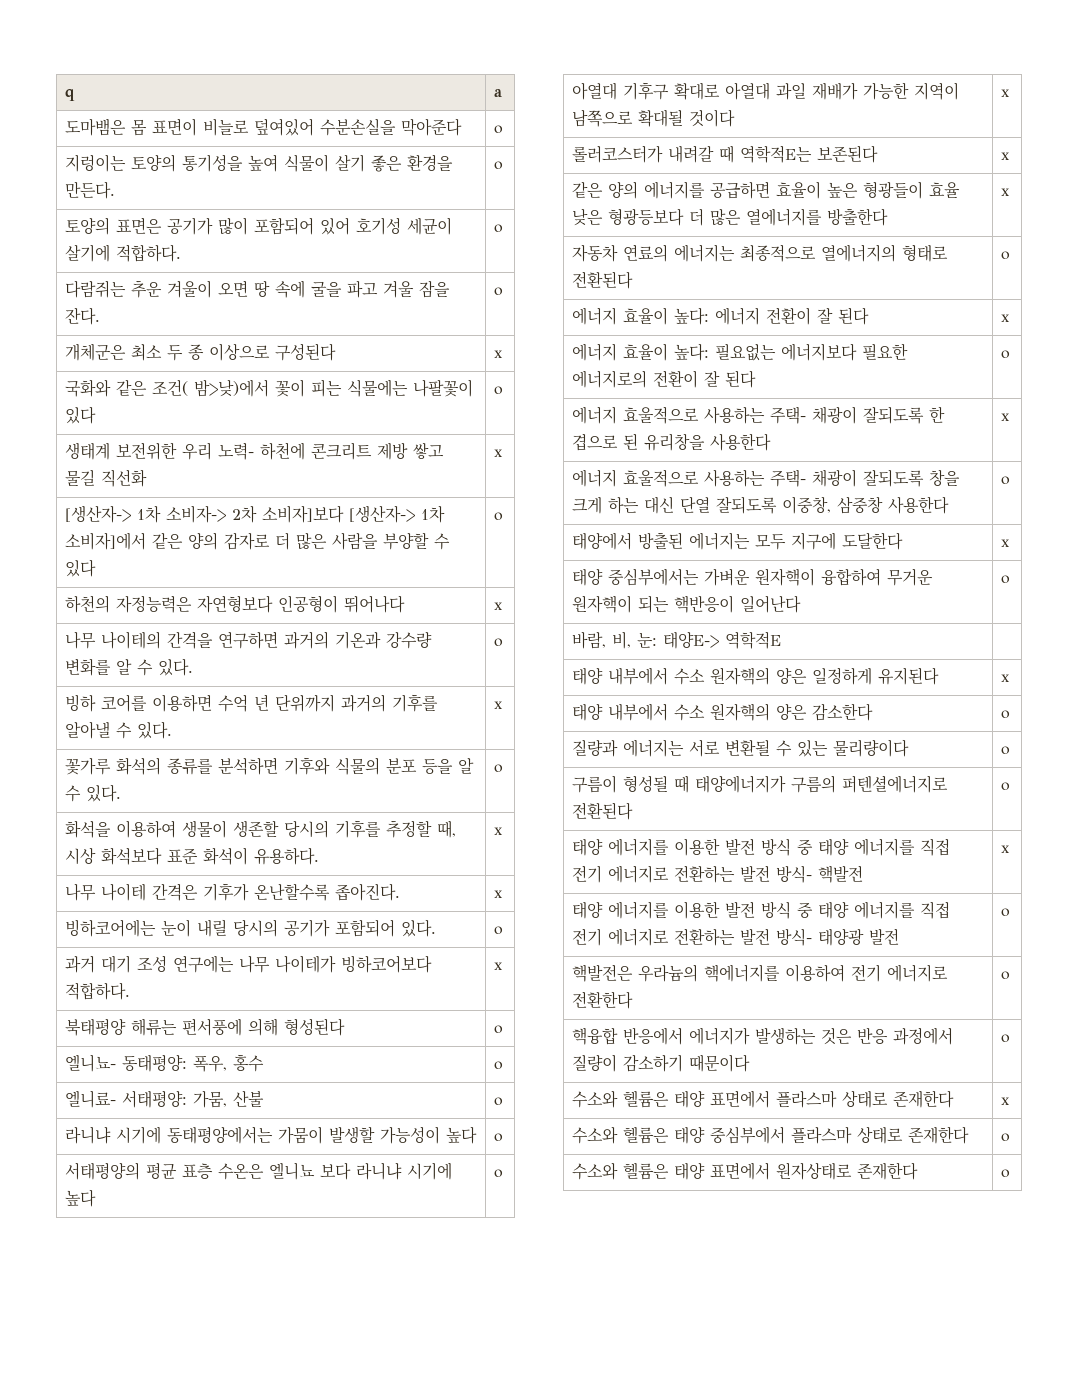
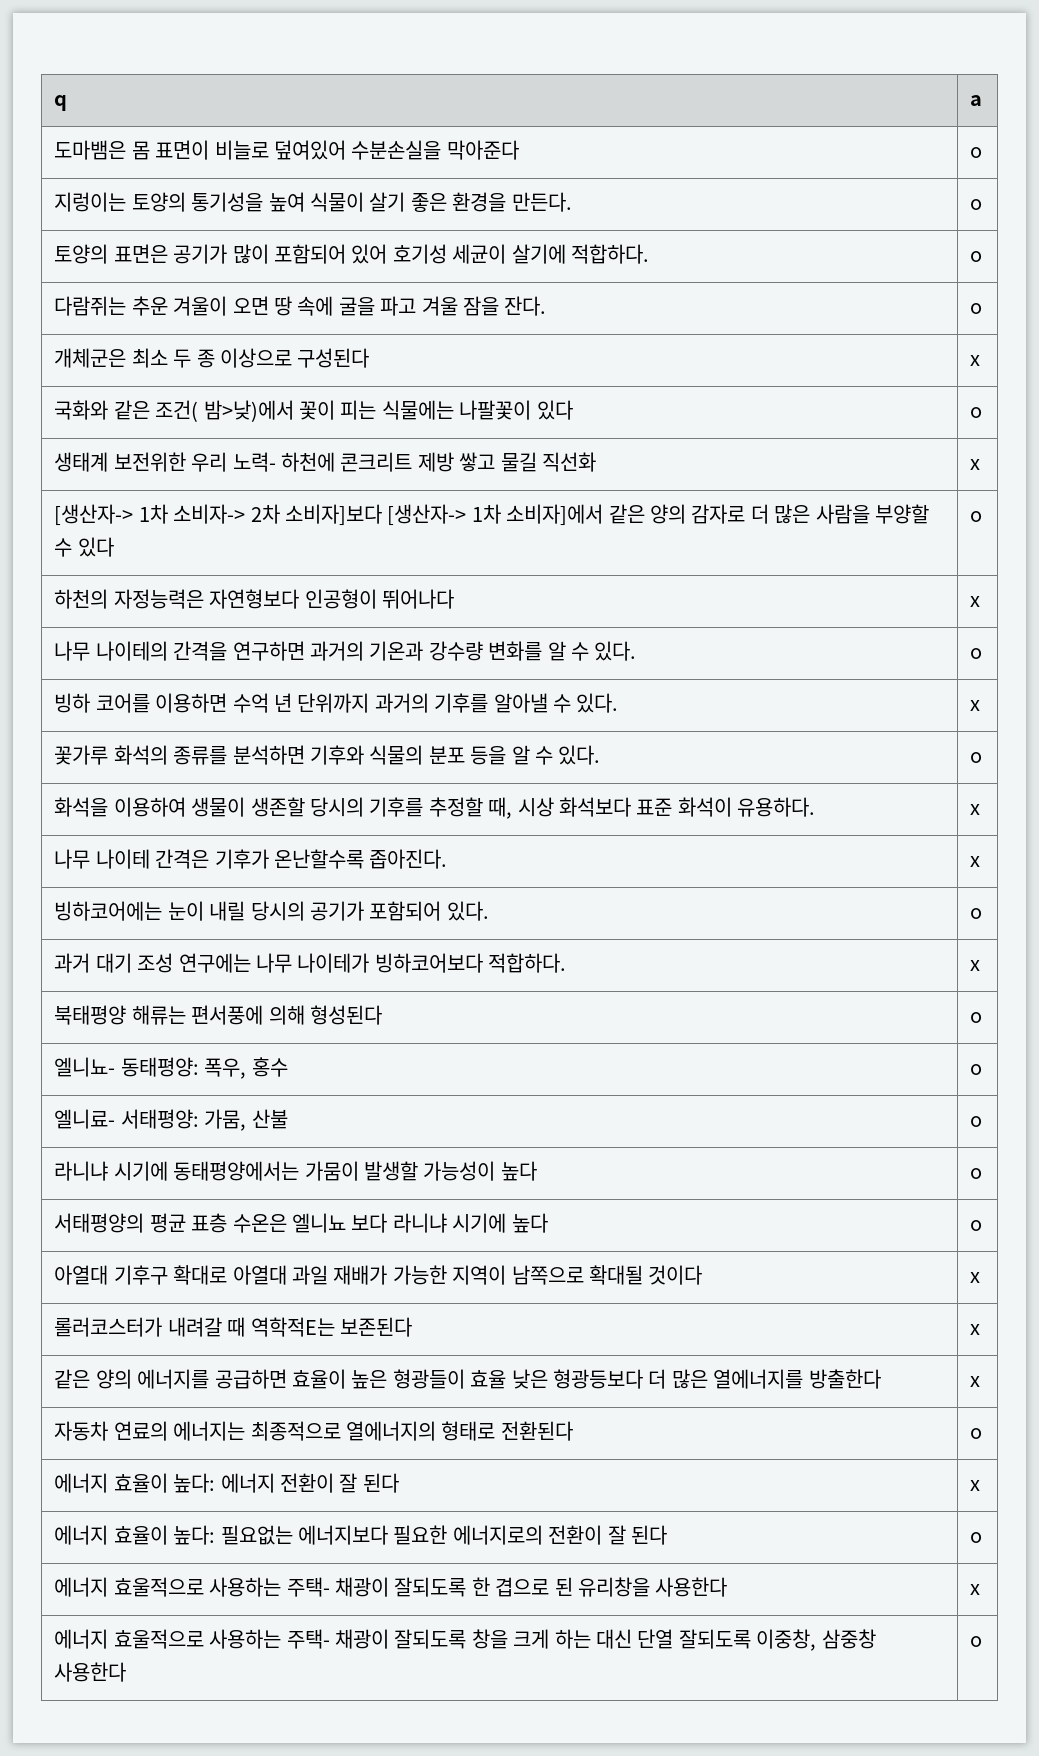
- 태양에서 방출된 에너지는 모두 지구에 도달한다 | x
- 태양 중심부에서는 가벼운 원자핵이 융합하여 무거운 원자핵이 되는 핵반응이 일어난다 | o
- 바람, 비, 눈: 태양E-> 역학적E |
- 태양 내부에서 수소 원자핵의 양은 일정하게 유지된다 | x
- 태양 내부에서 수소 원자핵의 양은 감소한다 | o
- 질량과 에너지는 서로 변환될 수 있는 물리량이다 | o
- 구름이 형성될 때 태양에너지가 구름의 퍼텐셜에너지로 전환된다 | o
- 태양 에너지를 이용한 발전 방식 중 태양 에너지를 직접 전기 에너지로 전환하는 발전 방식- 핵발전 | x
- 태양 에너지를 이용한 발전 방식 중 태양 에너지를 직접 전기 에너지로 전환하는 발전 방식- 태양광 발전 | o
- 핵발전은 우라늄의 핵에너지를 이용하여 전기 에너지로 전환한다 | o
- 핵융합 반응에서 에너지가 발생하는 것은 반응 과정에서 질량이 감소하기 때문이다 | o
- 수소와 헬륨은 태양 표면에서 플라스마 상태로 존재한다 | x
- 수소와 헬륨은 태양 중심부에서 플라스마 상태로 존재한다 | o
- 수소와 헬륨은 태양 표면에서 원자상태로 존재한다 | o

